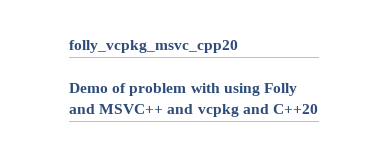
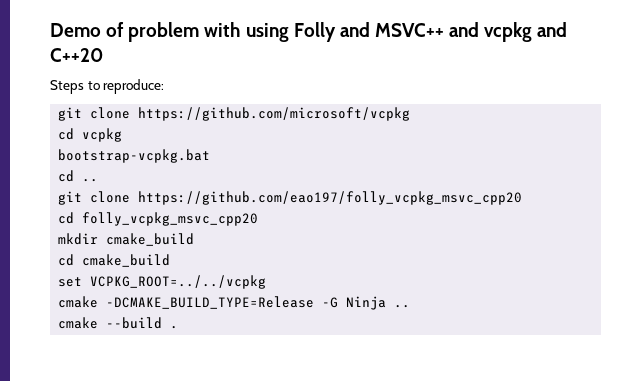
- folly_vcpkg_msvc_cpp20
+ Steps to reproduce:
+ git clone https://github.com/microsoft/vcpkg
+ cd vcpkg
+ bootstrap-vcpkg.bat
+ cd ..
+ git clone https://github.com/eao197/folly_vcpkg_msvc_cpp20
+ cd folly_vcpkg_msvc_cpp20
+ mkdir cmake_build
+ cd cmake_build
+ set VCPKG_ROOT=../../vcpkg
+ cmake -DCMAKE_BUILD_TYPE=Release -G Ninja ..
+ cmake --build .

